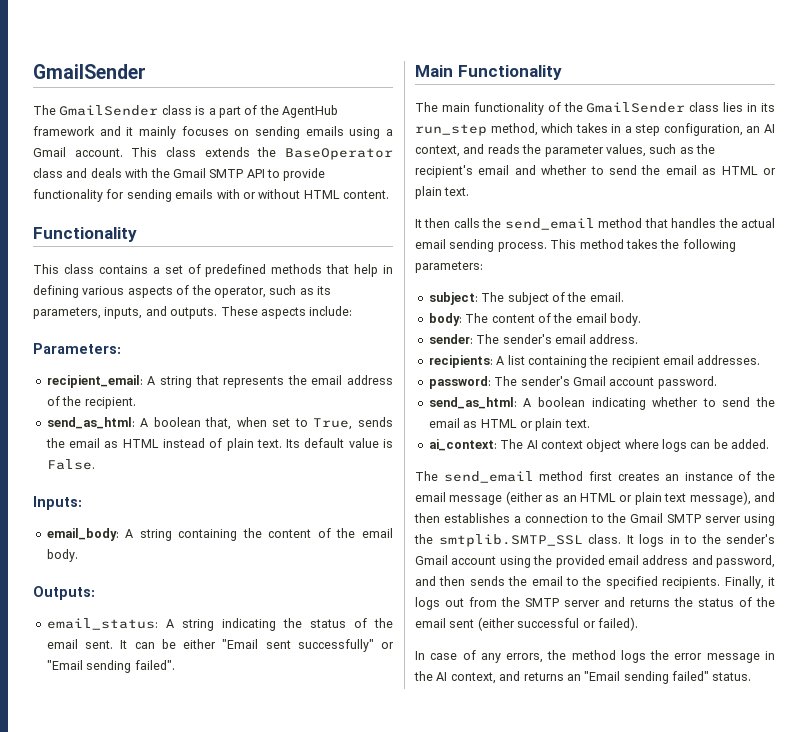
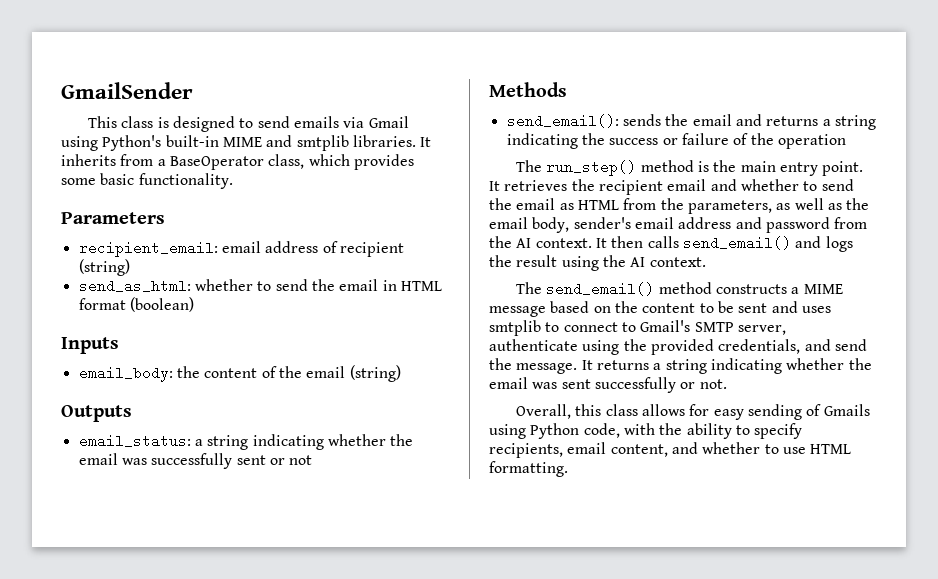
- The GmailSender class is a part of the AgentHub framework and it mainly focuses on sending emails using a Gmail account. This class extends the BaseOperator class and deals with the Gmail SMTP API to provide functionality for sending emails with or without HTML content.
- Functionality
- This class contains a set of predefined methods that help in defining various aspects of the operator, such as its parameters, inputs, and outputs. These aspects include:
- Parameters:
- recipient_email: A string that represents the email address of the recipient.
- send_as_html: A boolean that, when set to True, sends the email as HTML instead of plain text. Its default value is False.
- Inputs:
- email_body: A string containing the content of the email body.
- Outputs:
+ This class is designed to send emails via Gmail using Python's built-in MIME and smtplib libraries. It inherits from a BaseOperator class, which provides some basic functionality.
+ Parameters
+ recipient_email: email address of recipient (string)
+ send_as_html: whether to send the email in HTML format (boolean)
+ Inputs
+ email_body: the content of the email (string)
+ Outputs
- email_status: A string indicating the status of the email sent. It can be either "Email sent successfully" or "Email sending failed".
- Main Functionality
- The main functionality of the GmailSender class lies in its run_step method, which takes in a step configuration, an AI context, and reads the parameter values, such as the recipient's email and whether to send the email as HTML or plain text.
- It then calls the send_email method that handles the actual email sending process. This method takes the following parameters:
- subject: The subject of the email.
- body: The content of the email body.
- sender: The sender's email address.
- recipients: A list containing the recipient email addresses.
- password: The sender's Gmail account password.
- send_as_html: A boolean indicating whether to send the email as HTML or plain text.
- ai_context: The AI context object where logs can be added.
- The send_email method first creates an instance of the email message (either as an HTML or plain text message), and then establishes a connection to the Gmail SMTP server using the smtplib.SMTP_SSL class. It logs in to the sender's Gmail account using the provided email address and password, and then sends the email to the specified recipients. Finally, it logs out from the SMTP server and returns the status of the email sent (either successful or failed).
- In case of any errors, the method logs the error message in the AI context, and returns an "Email sending failed" status.
+ email_status: a string indicating whether the email was successfully sent or not
+ Methods
+ send_email(): sends the email and returns a string indicating the success or failure of the operation
+ The run_step() method is the main entry point. It retrieves the recipient email and whether to send the email as HTML from the parameters, as well as the email body, sender's email address and password from the AI context. It then calls send_email() and logs the result using the AI context.
+ The send_email() method constructs a MIME message based on the content to be sent and uses smtplib to connect to Gmail's SMTP server, authenticate using the provided credentials, and send the message. It returns a string indicating whether the email was sent successfully or not.
+ Overall, this class allows for easy sending of Gmails using Python code, with the ability to specify recipients, email content, and whether to use HTML formatting.

